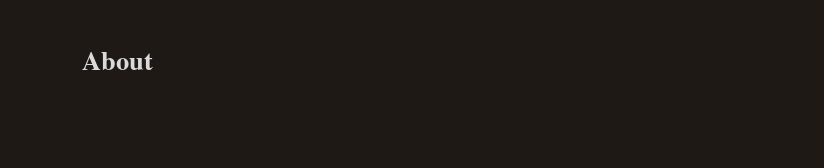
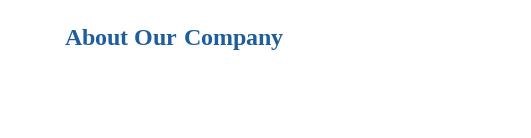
- About
+ About Our Company

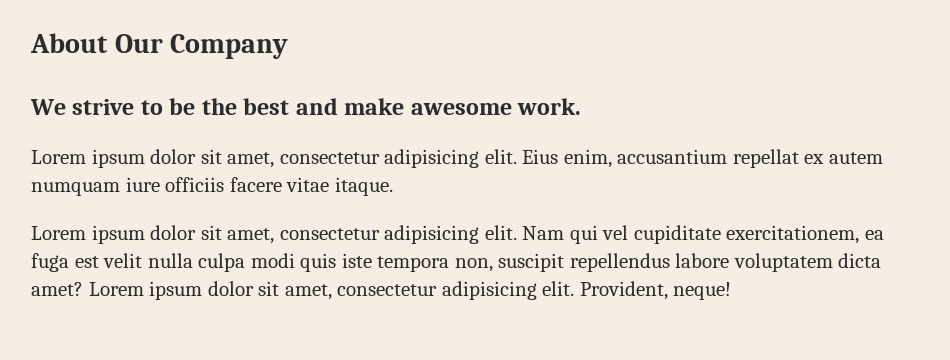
+ We strive to be the best and make awesome work.
+ Lorem ipsum dolor sit amet, consectetur adipisicing elit. Eius enim, accusantium repellat ex autem numquam iure officiis facere vitae itaque.
+ Lorem ipsum dolor sit amet, consectetur adipisicing elit. Nam qui vel cupiditate exercitationem, ea fuga est velit nulla culpa modi quis iste tempora non, suscipit repellendus labore voluptatem dicta amet? Lorem ipsum dolor sit amet, consectetur adipisicing elit. Provident, neque!

